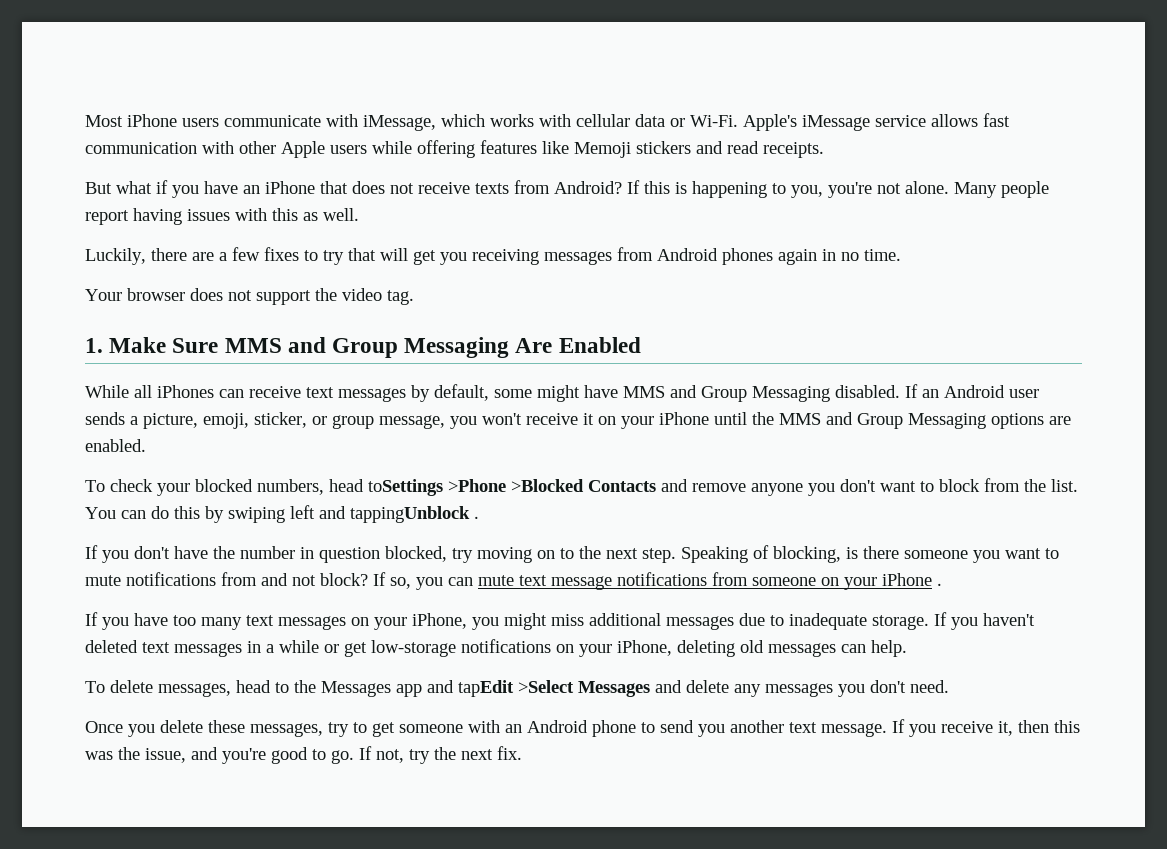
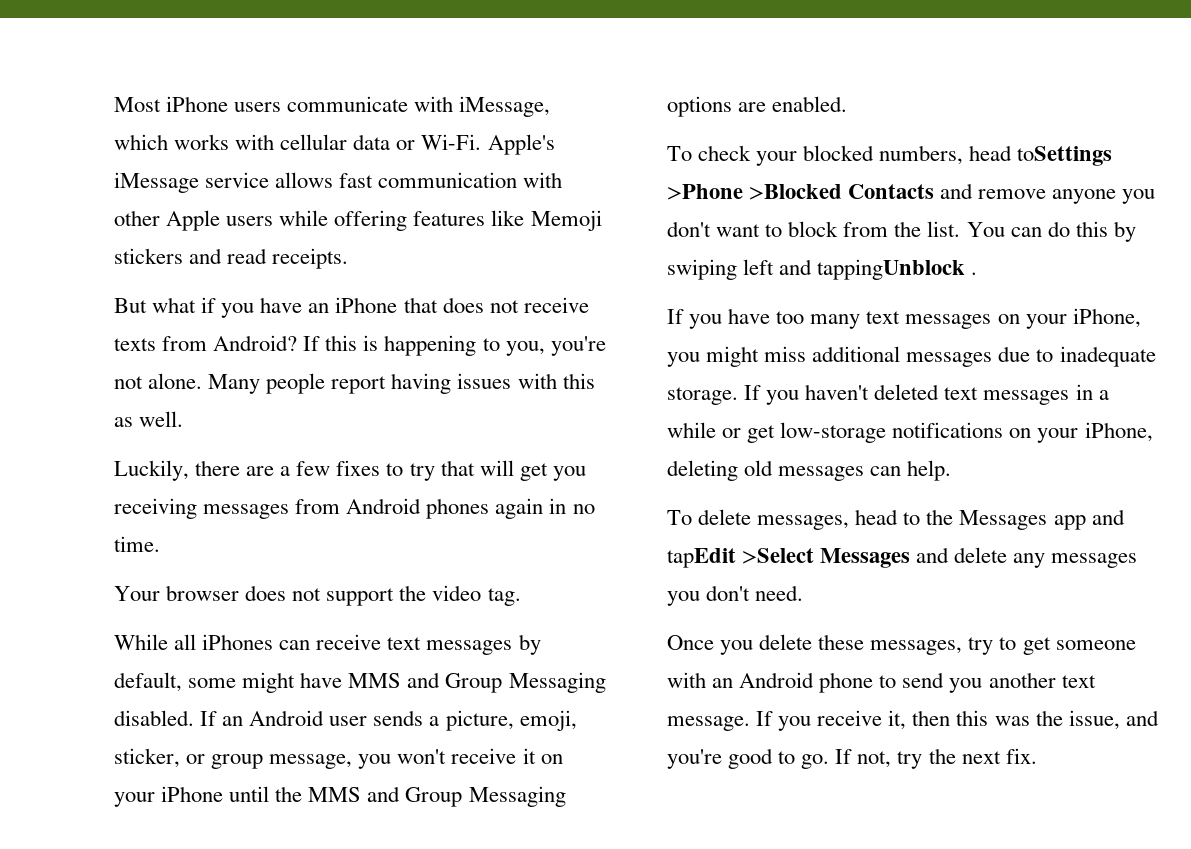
- 1. Make Sure MMS and Group Messaging Are Enabled
- If you don't have the number in question blocked, try moving on to the next step. Speaking of blocking, is there someone you want to mute notifications from and not block? If so, you can mute text message notifications from someone on your iPhone .

